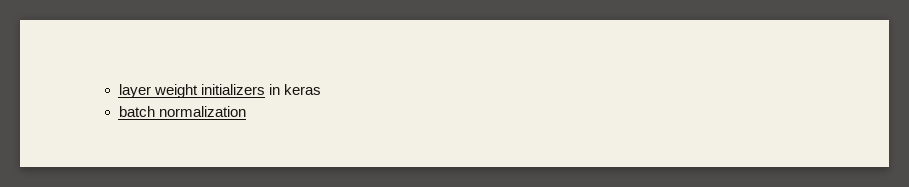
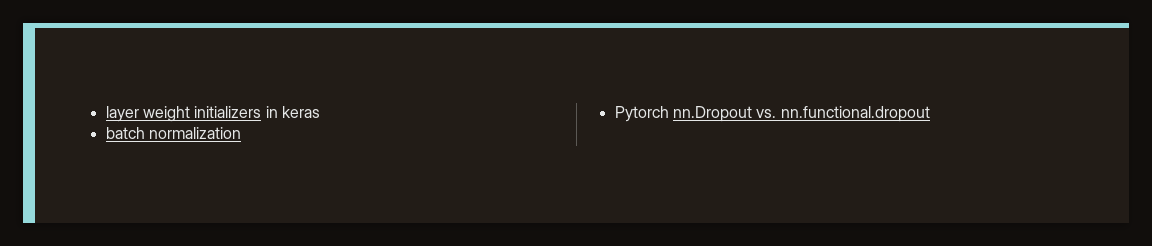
+ Pytorch nn.Dropout vs. nn.functional.dropout

